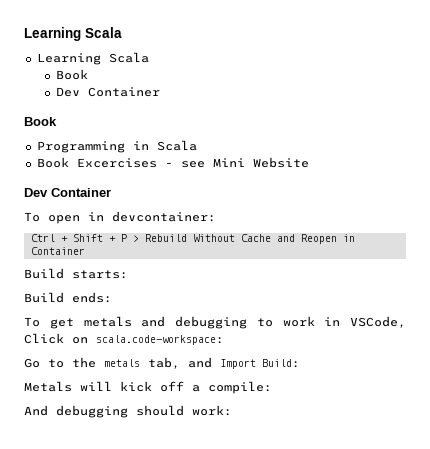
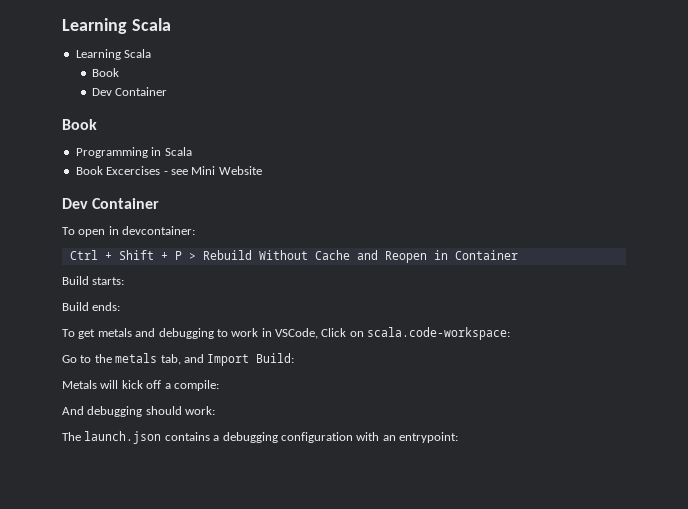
+ The launch.json contains a debugging configuration with an entrypoint:

